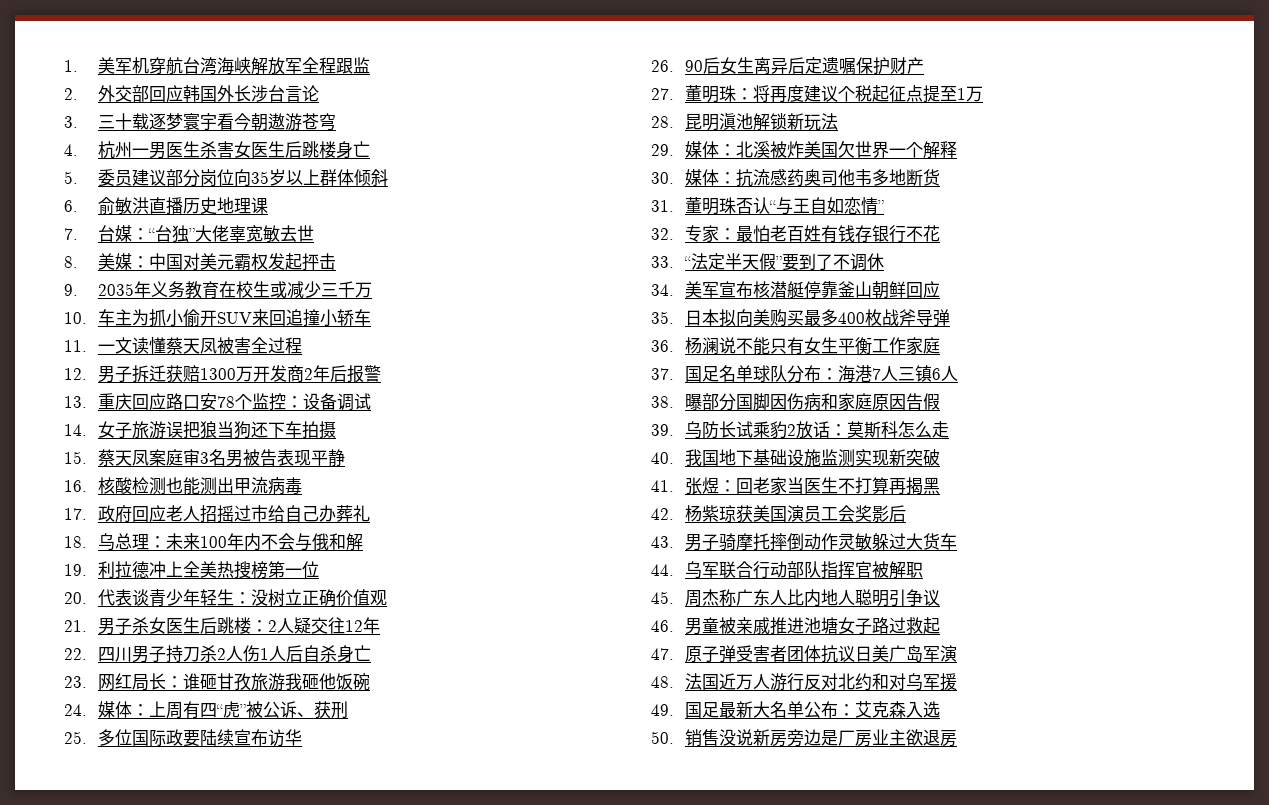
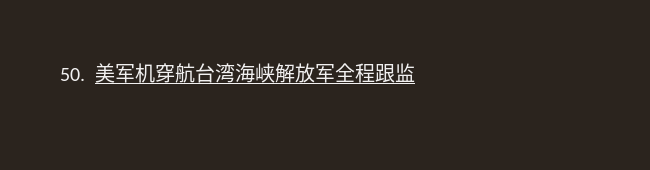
- 1.美军机穿航台湾海峡解放军全程跟监
+ 50.美军机穿航台湾海峡解放军全程跟监
- 2.外交部回应韩国外长涉台言论
- 3.三十载逐梦寰宇看今朝遨游苍穹
- 4.杭州一男医生杀害女医生后跳楼身亡
- 5.委员建议部分岗位向35岁以上群体倾斜
- 6.俞敏洪直播历史地理课
- 7.台媒：“台独”大佬辜宽敏去世
- 8.美媒：中国对美元霸权发起抨击
- 9. 2035年义务教育在校生或减少三千万
- 10.车主为抓小偷开SUV来回追撞小轿车
- 11.一文读懂蔡天凤被害全过程
- 12.男子拆迁获赔1300万开发商2年后报警
- 13.重庆回应路口安78个监控：设备调试
- 14.女子旅游误把狼当狗还下车拍摄
- 15.蔡天凤案庭审3名男被告表现平静
- 16.核酸检测也能测出甲流病毒
- 17.政府回应老人招摇过市给自己办葬礼
- 18.乌总理：未来100年内不会与俄和解
- 19.利拉德冲上全美热搜榜第一位
- 20.代表谈青少年轻生：没树立正确价值观
- 21.男子杀女医生后跳楼：2人疑交往12年
- 22.四川男子持刀杀2人伤1人后自杀身亡
- 23.网红局长：谁砸甘孜旅游我砸他饭碗
- 24.媒体：上周有四“虎”被公诉、获刑
- 25.多位国际政要陆续宣布访华
- 26. 90后女生离异后定遗嘱保护财产
- 27.董明珠：将再度建议个税起征点提至1万
- 28.昆明滇池解锁新玩法
- 29.媒体：北溪被炸美国欠世界一个解释
- 30.媒体：抗流感药奥司他韦多地断货
- 31.董明珠否认“与王自如恋情”
- 32.专家：最怕老百姓有钱存银行不花
- 33. “法定半天假”要到了不调休
- 34.美军宣布核潜艇停靠釜山朝鲜回应
- 35.日本拟向美购买最多400枚战斧导弹
- 36.杨澜说不能只有女生平衡工作家庭
- 37.国足名单球队分布：海港7人三镇6人
- 38.曝部分国脚因伤病和家庭原因告假
- 39.乌防长试乘豹2放话：莫斯科怎么走
- 40.我国地下基础设施监测实现新突破
- 41.张煜：回老家当医生不打算再揭黑
- 42.杨紫琼获美国演员工会奖影后
- 43.男子骑摩托摔倒动作灵敏躲过大货车
- 44.乌军联合行动部队指挥官被解职
- 45.周杰称广东人比内地人聪明引争议
- 46.男童被亲戚推进池塘女子路过救起
- 47.原子弹受害者团体抗议日美广岛军演
- 48.法国近万人游行反对北约和对乌军援
- 49.国足最新大名单公布：艾克森入选
- 50.销售没说新房旁边是厂房业主欲退房

